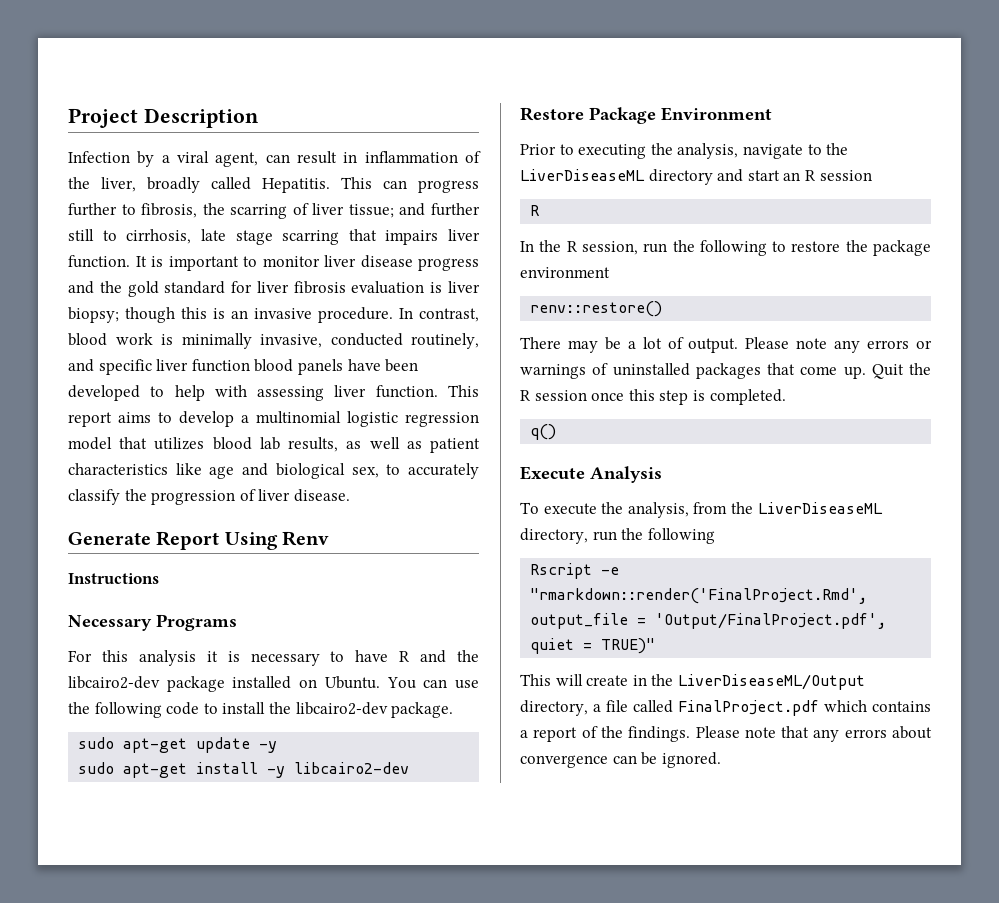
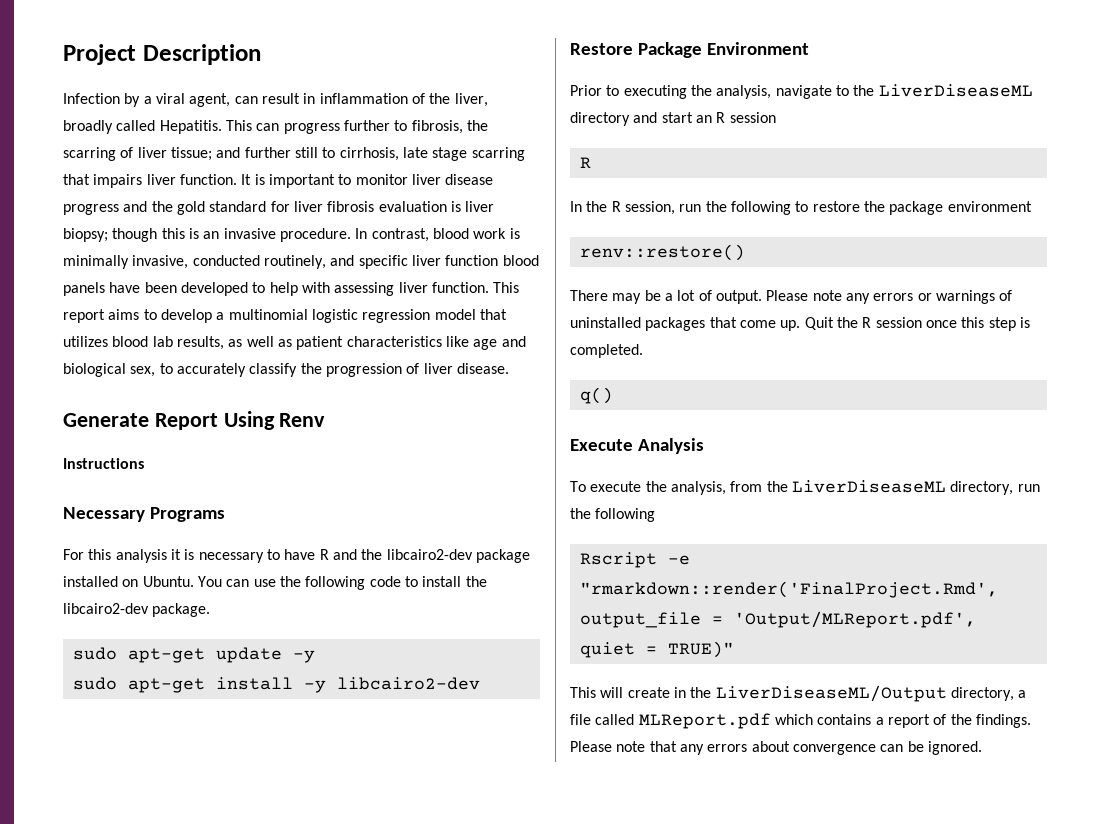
- Rscript -e "rmarkdown::render('FinalProject.Rmd', output_file = 'Output/FinalProject.pdf', quiet = TRUE)"
+ Rscript -e "rmarkdown::render('FinalProject.Rmd', output_file = 'Output/MLReport.pdf', quiet = TRUE)"
- This will create in the LiverDiseaseML/Output directory, a file called FinalProject.pdf which contains a report of the findings.
+ This will create in the LiverDiseaseML/Output directory, a file called MLReport.pdf which contains a report of the findings.

